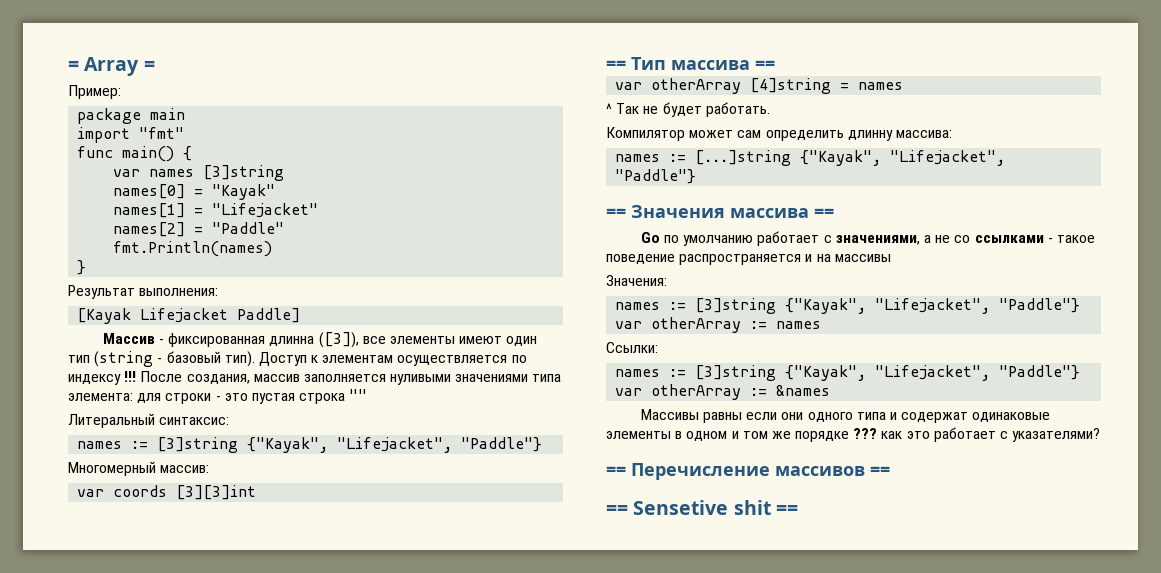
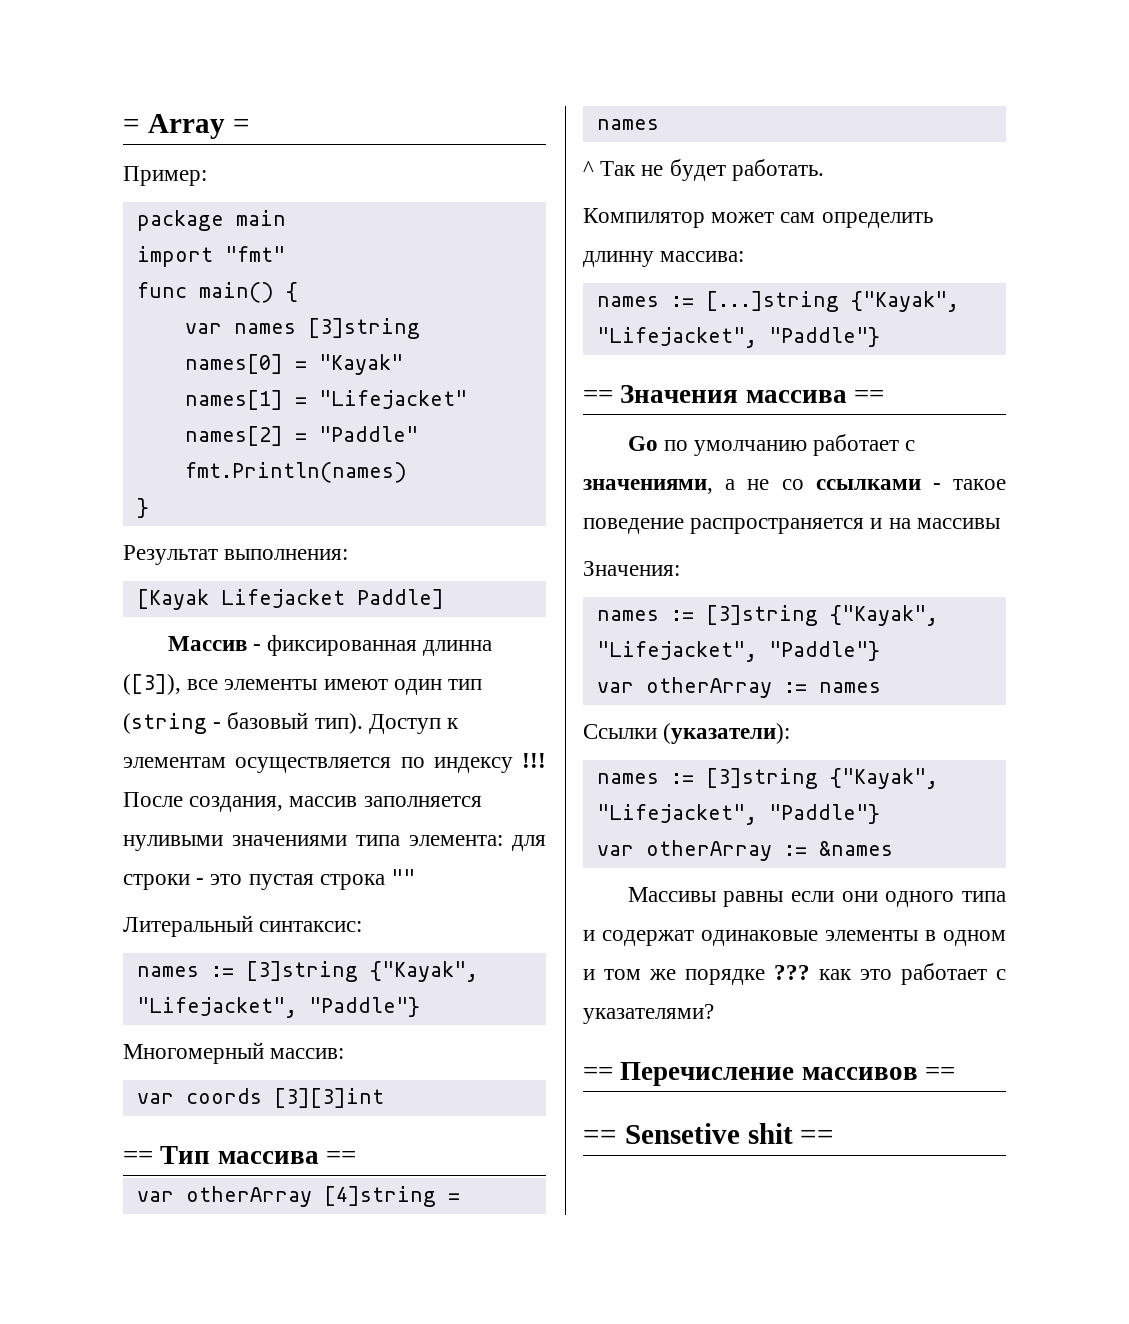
- Ссылки:
+ Ссылки (указатели):

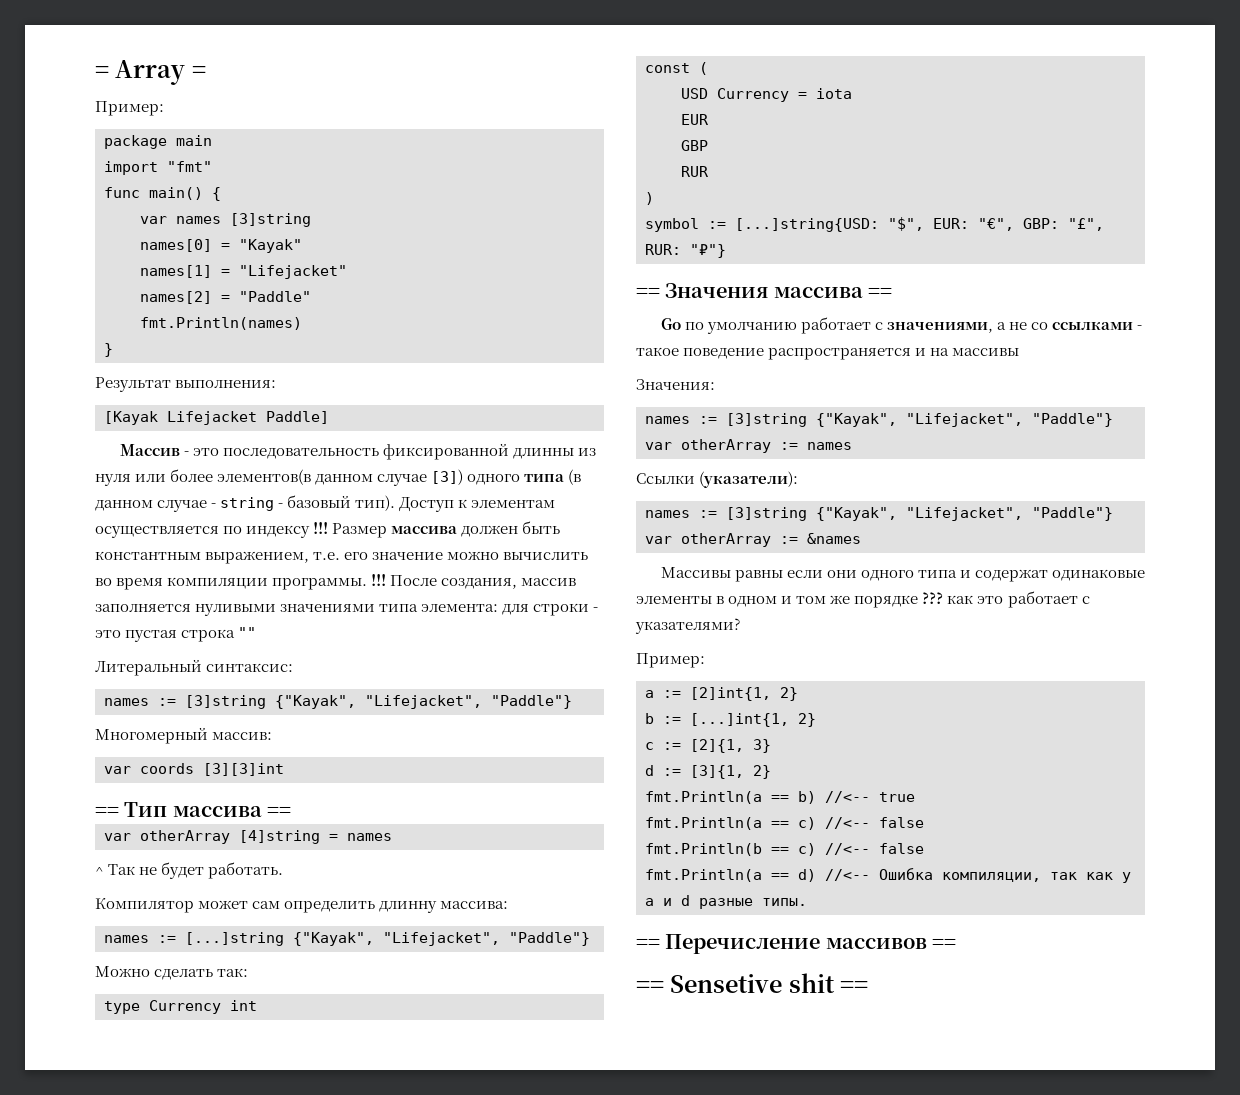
- Массив - фиксированная длинна ([3]), все элементы имеют один тип (string - базовый тип).
+ Массив - это последовательность фиксированной длинны из нуля или более элементов(в данном случае [3]) одного типа (в данном случае - string - базовый тип).
+ Размер массива должен быть константным выражением, т.е. его значение можно вычислить во время компиляции программы. !!!
+ Можно сделать так:
+ type Currency int
+ const (
+ USD Currency = iota
+ EUR
+ GBP
+ RUR
+ )
+ symbol := [...]string{USD: "$", EUR: "€", GBP: "£", RUR: "₽"}
  Массивы равны если они одного типа и содержат одинаковые элементы в одном и том же порядке ??? как это работает с указателями?
+ Пример:
+ a := [2]int{1, 2}
+ b := [...]int{1, 2}
+ c := [2]{1, 3}
+ d := [3]{1, 2}
+ fmt.Println(a == b) //<-- true
+ fmt.Println(a == c) //<-- false
+ fmt.Println(b == c) //<-- false
+ fmt.Println(a == d) //<-- Ошибка компиляции, так как у a и d разные типы.

